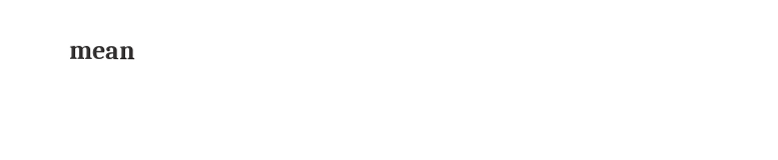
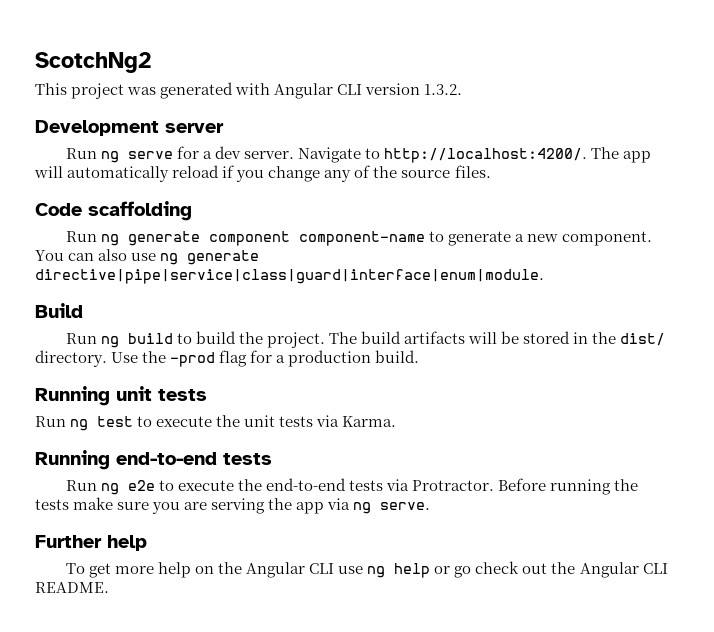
- mean
+ ScotchNg2
+ This project was generated with Angular CLI version 1.3.2.
+ Development server
+ Run ng serve for a dev server. Navigate to http://localhost:4200/. The app will automatically reload if you change any of the source files.
+ Code scaffolding
+ Run ng generate component component-name to generate a new component. You can also use ng generate directive|pipe|service|class|guard|interface|enum|module.
+ Build
+ Run ng build to build the project. The build artifacts will be stored in the dist/ directory. Use the -prod flag for a production build.
+ Running unit tests
+ Run ng test to execute the unit tests via Karma.
+ Running end-to-end tests
+ Run ng e2e to execute the end-to-end tests via Protractor. Before running the tests make sure you are serving the app via ng serve.
+ Further help
+ To get more help on the Angular CLI use ng help or go check out the Angular CLI README.

